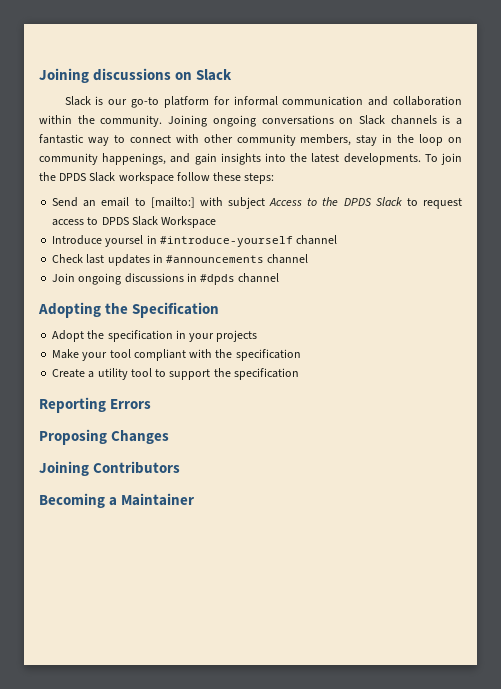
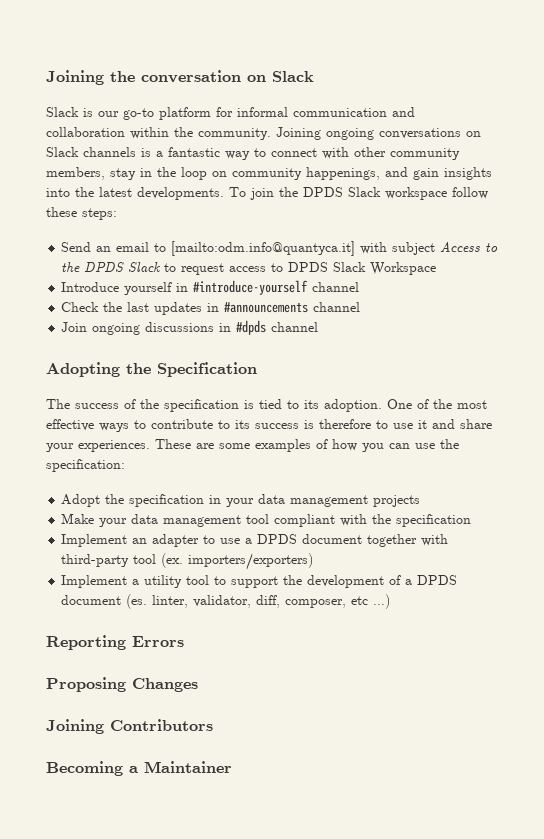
- Joining discussions on Slack
+ Joining the conversation on Slack
- Send an email to [mailto:] with subject Access to the DPDS Slack to request access to DPDS Slack Workspace
+ Send an email to [mailto:odm.info@quantyca.it] with subject Access to the DPDS Slack to request access to DPDS Slack Workspace
- Introduce yoursel in #introduce-yourself channel
+ Introduce yourself in #introduce-yourself channel
- Check last updates in #announcements channel
+ Check the last updates in #announcements channel
+ The success of the specification is tied to its adoption. One of the most effective ways to contribute to its success is therefore to use it and share your experiences. These are some examples of how you can use the specification:
- Adopt the specification in your projects
+ Adopt the specification in your data management projects
- Make your tool compliant with the specification
+ Make your data management tool compliant with the specification
- Create a utility tool to support the specification
+ Implement an adapter to use a DPDS document together with third-party tool (ex. importers/exporters)
+ Implement a utility tool to support the development of a DPDS document (es. linter, validator, diff, composer, etc ...)

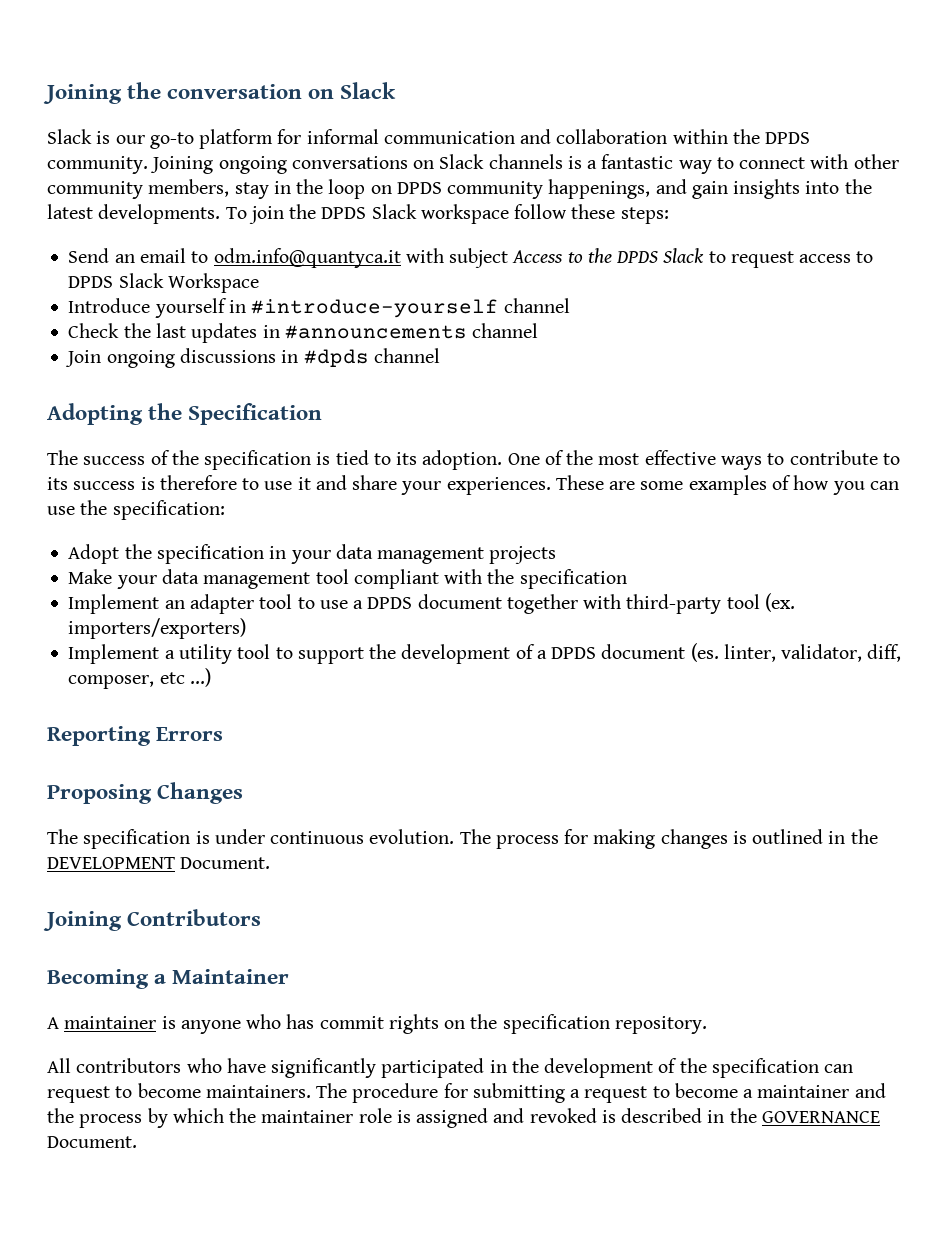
- Slack is our go-to platform for informal communication and collaboration within the community.
+ Slack is our go-to platform for informal communication and collaboration within the DPDS community.
- Joining ongoing conversations on Slack channels is a fantastic way to connect with other community members, stay in the loop on community happenings, and gain insights into the latest developments.
+ Joining ongoing conversations on Slack channels is a fantastic way to connect with other community members, stay in the loop on DPDS community happenings, and gain insights into the latest developments.
- Send an email to [mailto:odm.info@quantyca.it] with subject Access to the DPDS Slack to request access to DPDS Slack Workspace
+ Send an email to odm.info@quantyca.it with subject Access to the DPDS Slack to request access to DPDS Slack Workspace
- Implement an adapter to use a DPDS document together with third-party tool (ex. importers/exporters)
+ Implement an adapter tool to use a DPDS document together with third-party tool (ex. importers/exporters)
+ The specification is under continuous evolution. The process for making changes is outlined in the DEVELOPMENT Document.
+ A maintainer is anyone who has commit rights on the specification repository.
+ All contributors who have significantly participated in the development of the specification can request to become maintainers. The procedure for submitting a request to become a maintainer and the process by which the maintainer role is assigned and revoked is described in the GOVERNANCE Document.

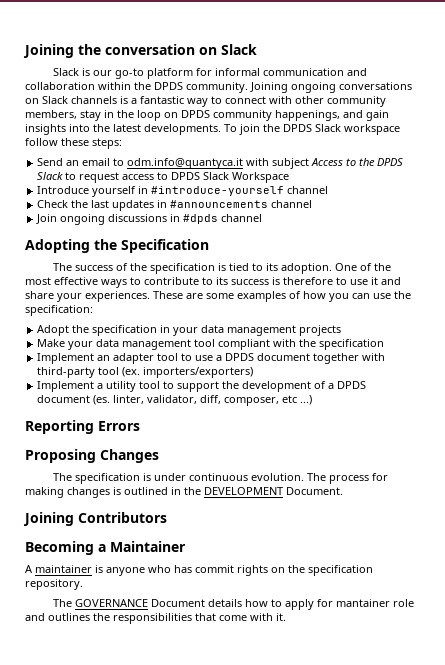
- All contributors who have significantly participated in the development of the specification can request to become maintainers. The procedure for submitting a request to become a maintainer and the process by which the maintainer role is assigned and revoked is described in the GOVERNANCE Document.
+ The GOVERNANCE Document details how to apply for mantainer role and outlines the responsibilities that come with it.

